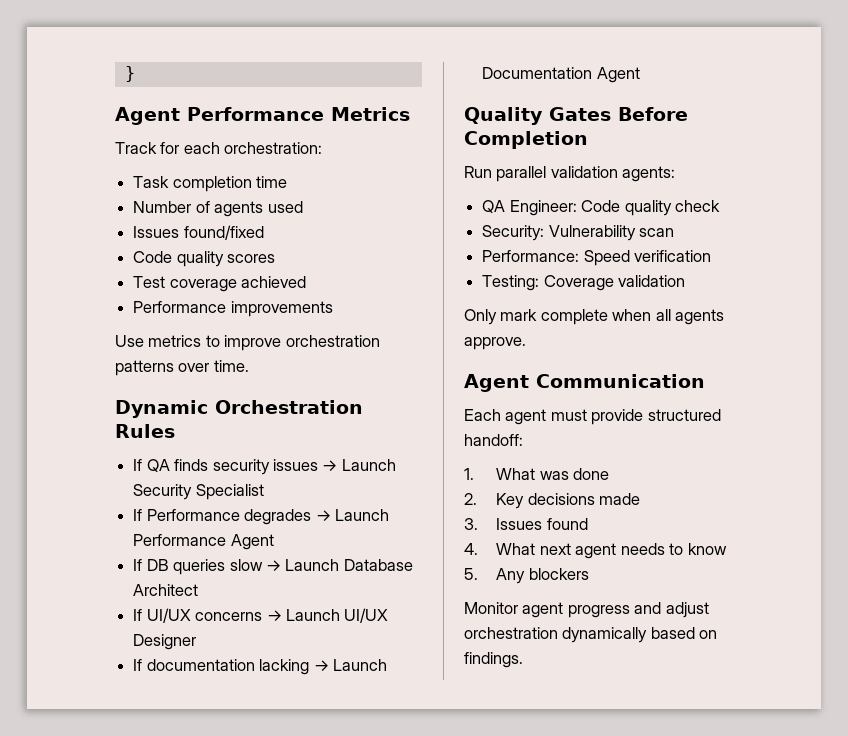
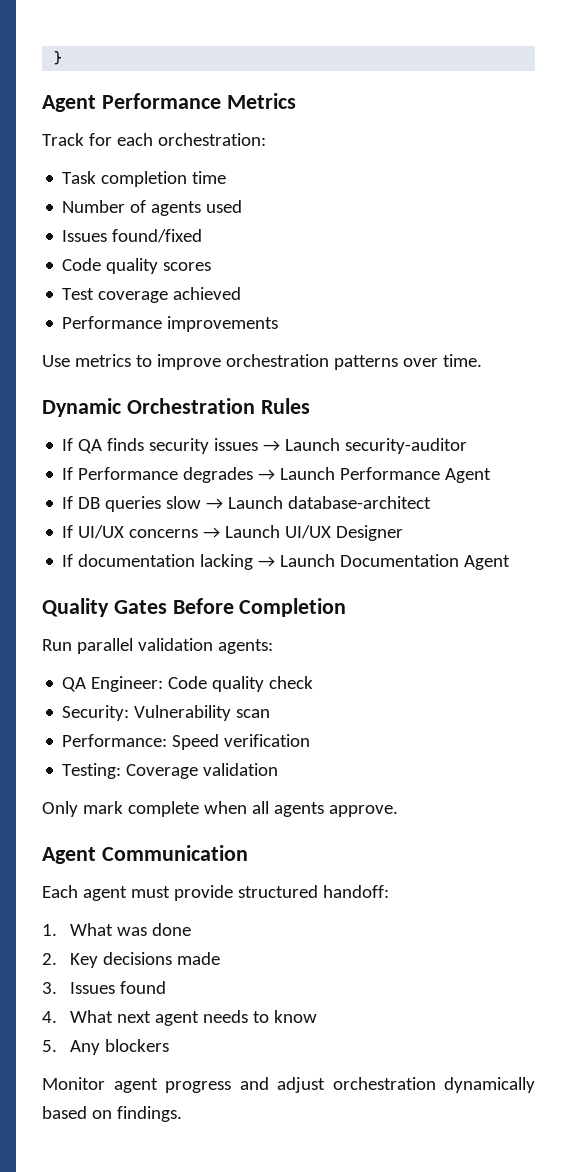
- If QA finds security issues → Launch Security Specialist
+ If QA finds security issues → Launch security-auditor
- If DB queries slow → Launch Database Architect
+ If DB queries slow → Launch database-architect

